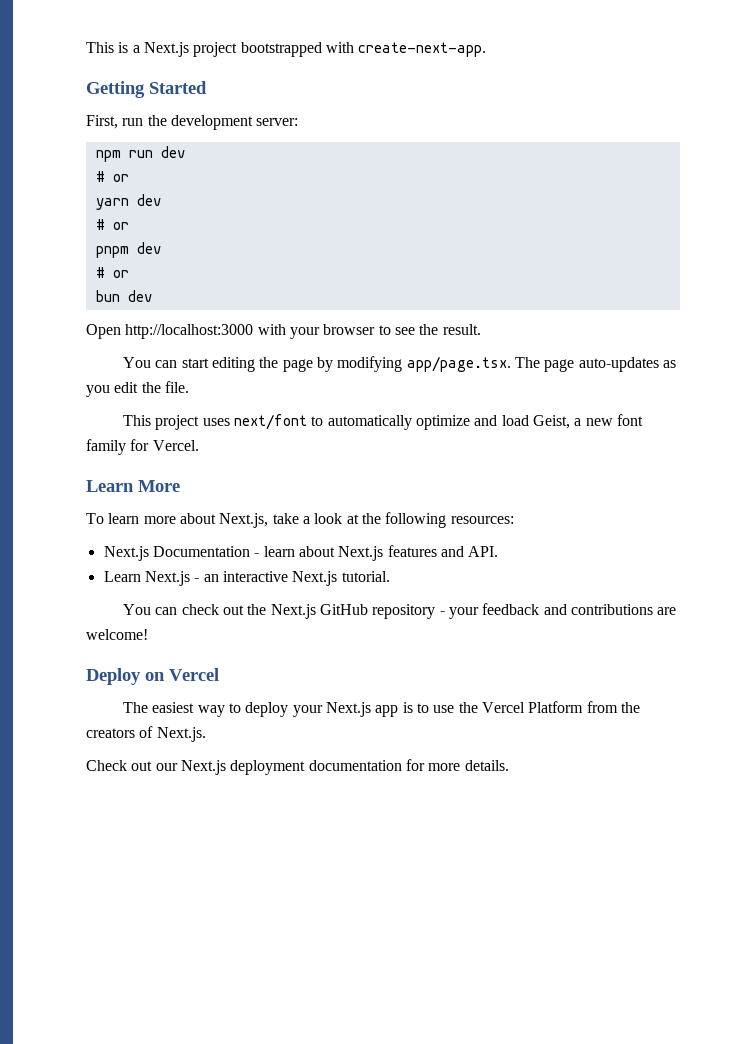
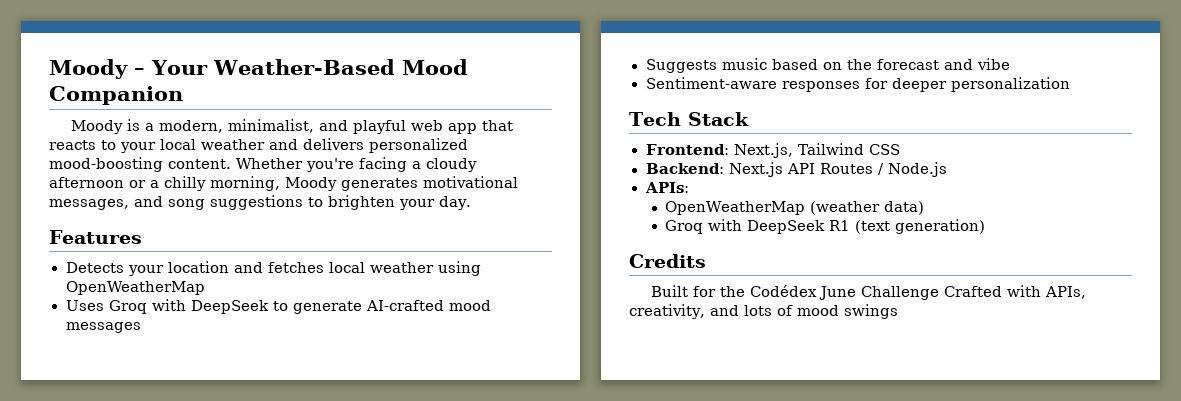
- This is a Next.js project bootstrapped with create-next-app.
- Getting Started
- First, run the development server:
- npm run dev
- # or
- yarn dev
- # or
- pnpm dev
- # or
- bun dev
- Open http://localhost:3000 with your browser to see the result.
- You can start editing the page by modifying app/page.tsx. The page auto-updates as you edit the file.
- This project uses next/font to automatically optimize and load Geist, a new font family for Vercel.
- Learn More
- To learn more about Next.js, take a look at the following resources:
- Next.js Documentation - learn about Next.js features and API.
- Learn Next.js - an interactive Next.js tutorial.
- You can check out the Next.js GitHub repository - your feedback and contributions are welcome!
- Deploy on Vercel
- The easiest way to deploy your Next.js app is to use the Vercel Platform from the creators of Next.js.
- Check out our Next.js deployment documentation for more details.
+ Moody – Your Weather-Based Mood Companion
+ Moody is a modern, minimalist, and playful web app that reacts to your local weather and delivers personalized mood-boosting content. Whether you're facing a cloudy afternoon or a chilly morning, Moody generates motivational messages, and song suggestions to brighten your day.
+ Features
+ Detects your location and fetches local weather using OpenWeatherMap
+ Uses Groq with DeepSeek to generate AI-crafted mood messages
+ Suggests music based on the forecast and vibe
+ Sentiment-aware responses for deeper personalization
+ Tech Stack
+ Frontend: Next.js, Tailwind CSS
+ Backend: Next.js API Routes / Node.js
+ APIs:
+ OpenWeatherMap (weather data)
+ Groq with DeepSeek R1 (text generation)
+ Credits
+ Built for the Codédex June Challenge Crafted with APIs, creativity, and lots of mood swings

